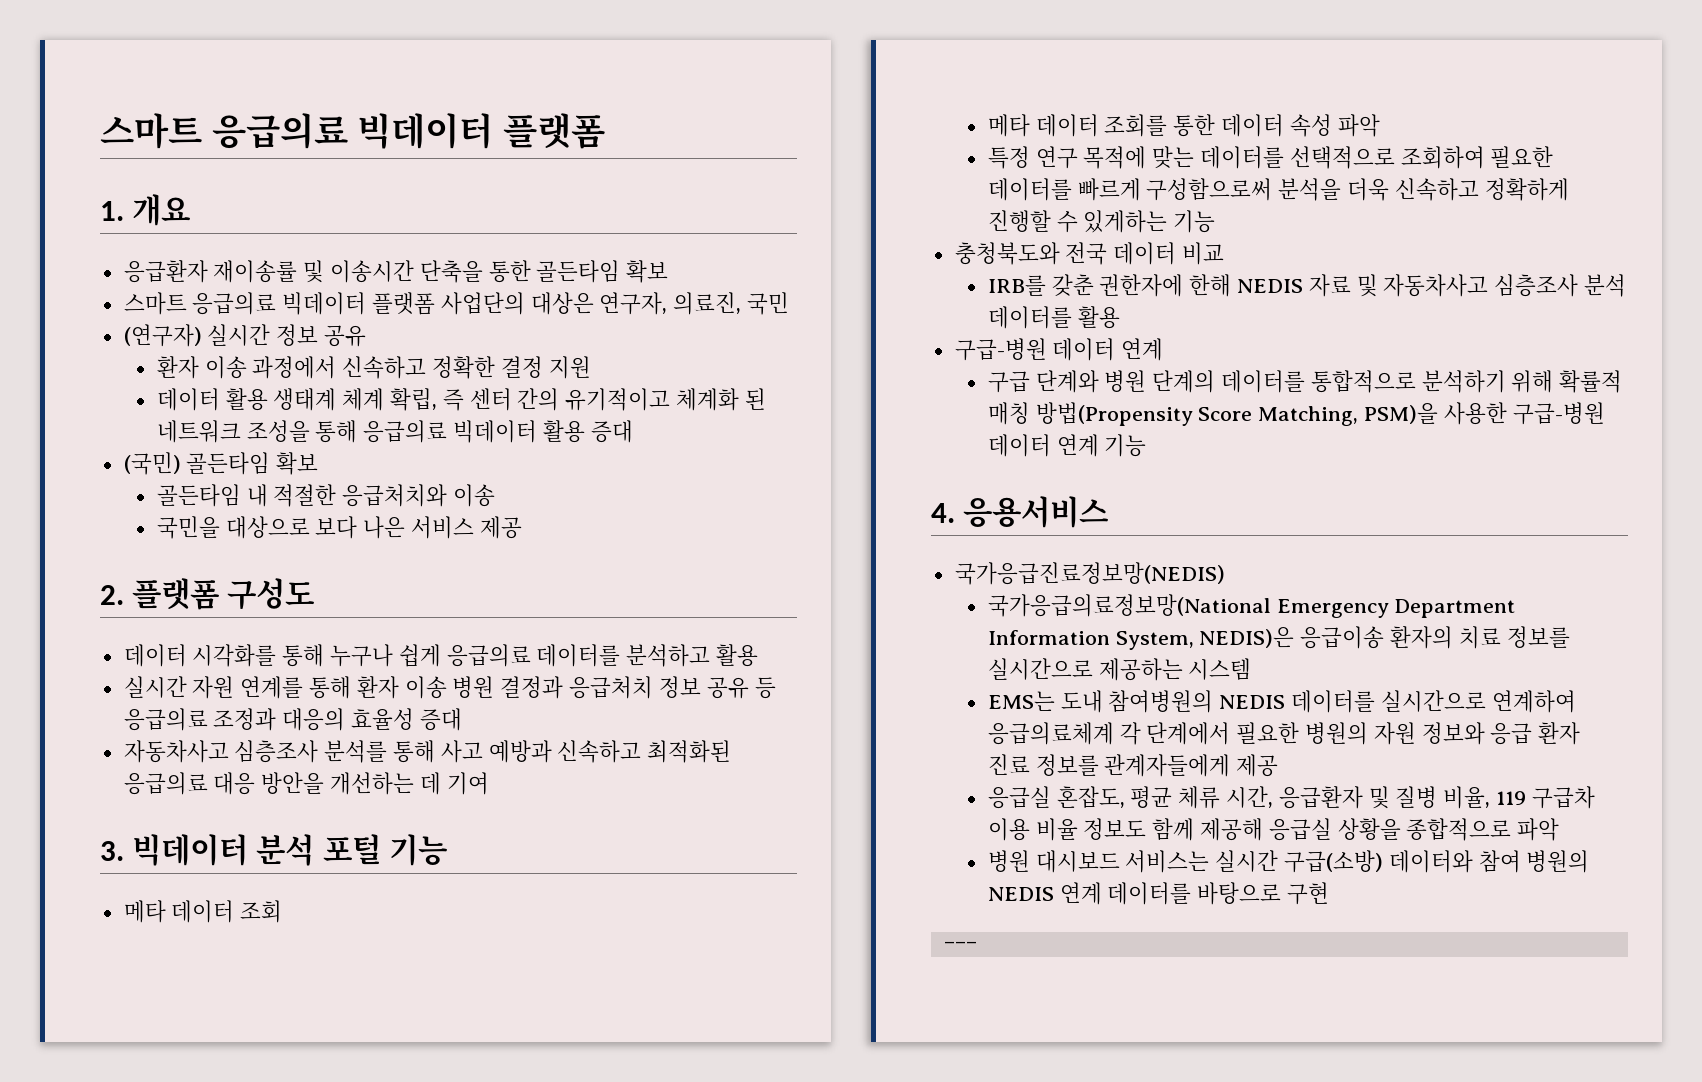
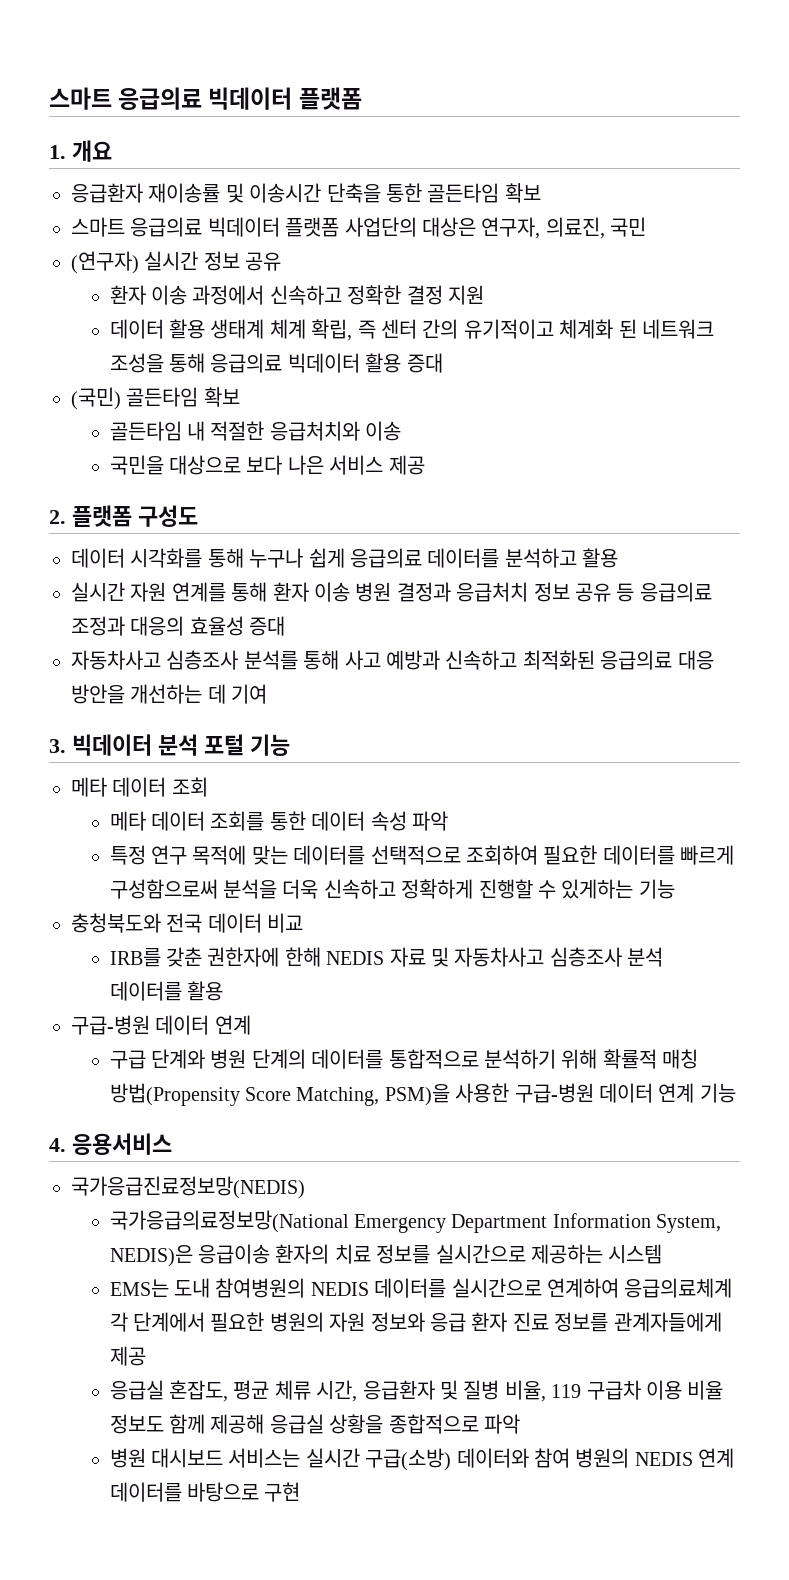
- ---

